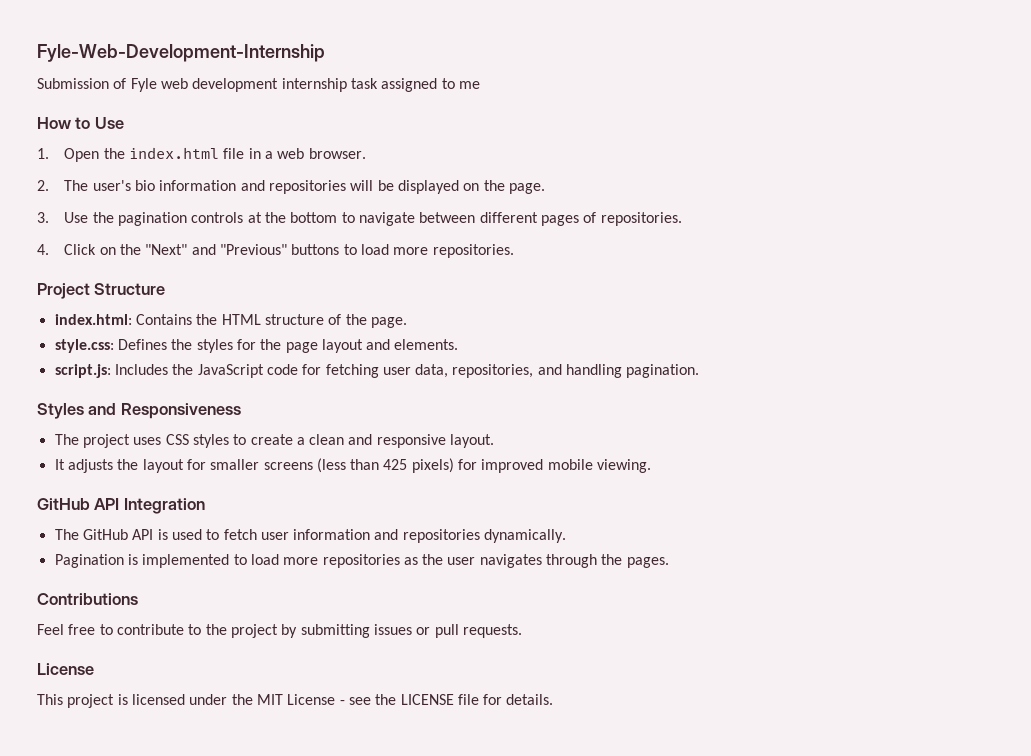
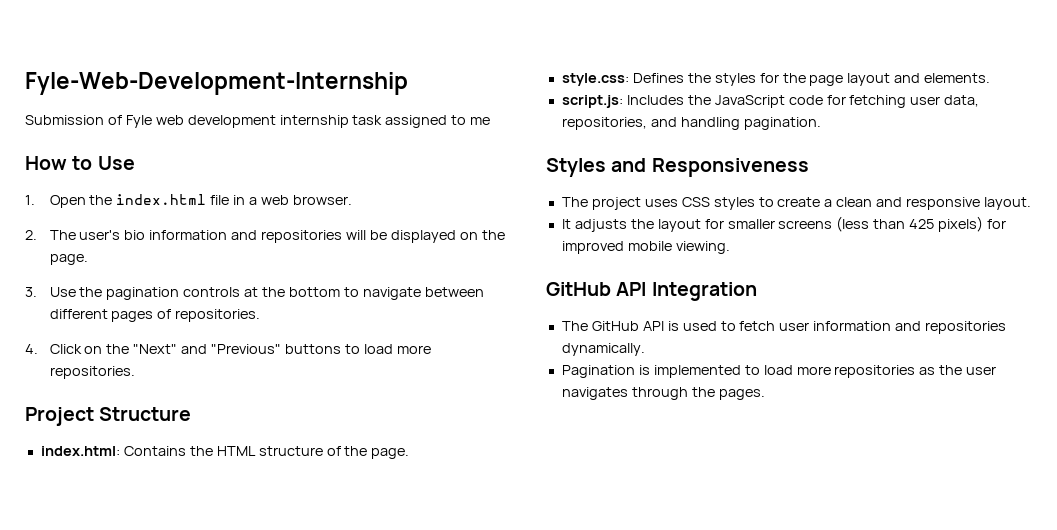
- Contributions
- Feel free to contribute to the project by submitting issues or pull requests.
- License
- This project is licensed under the MIT License - see the LICENSE file for details.

